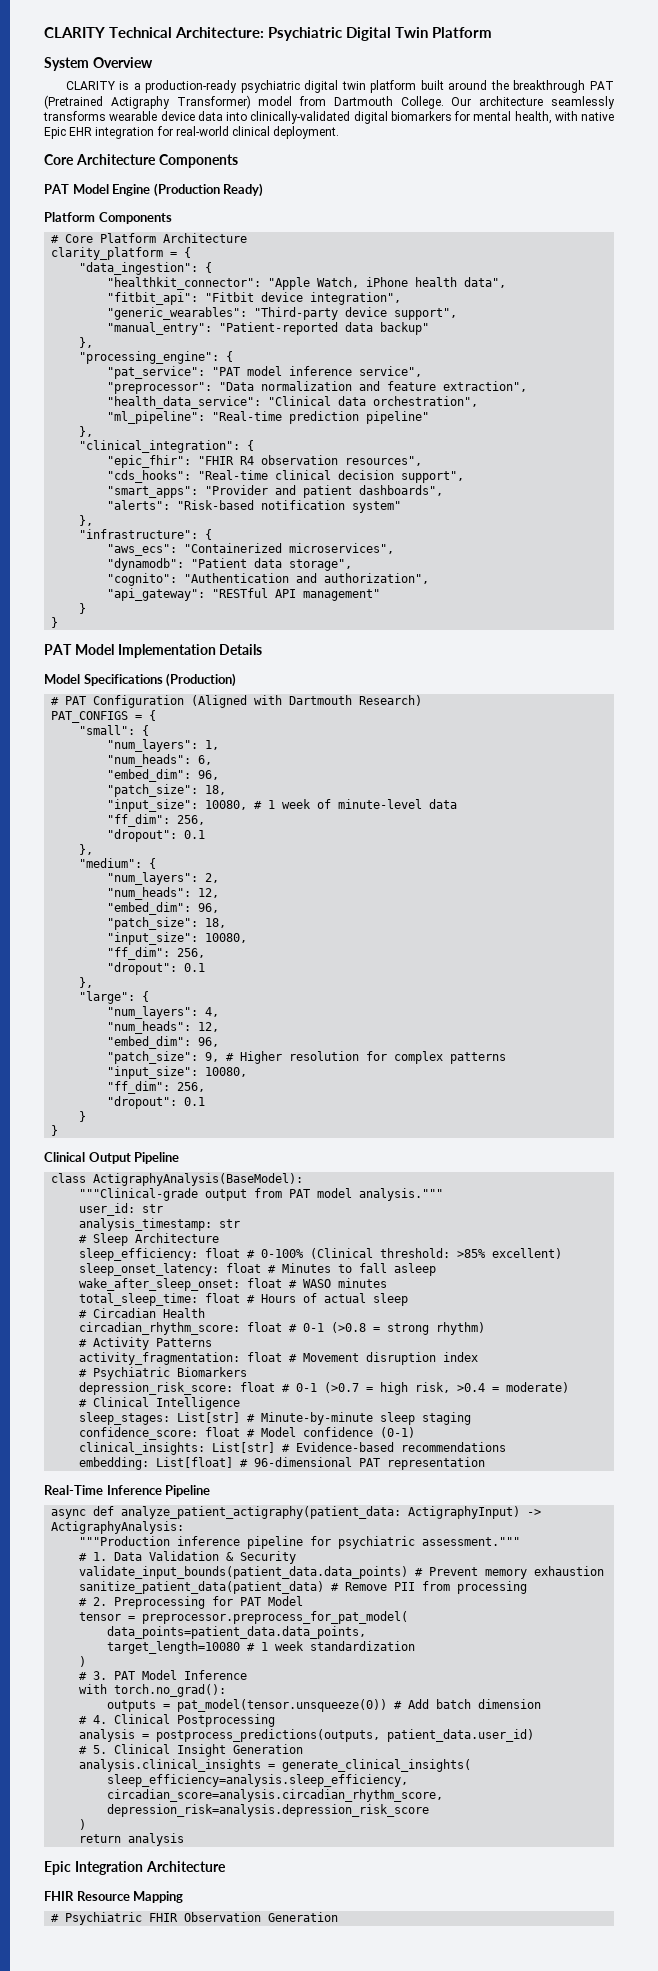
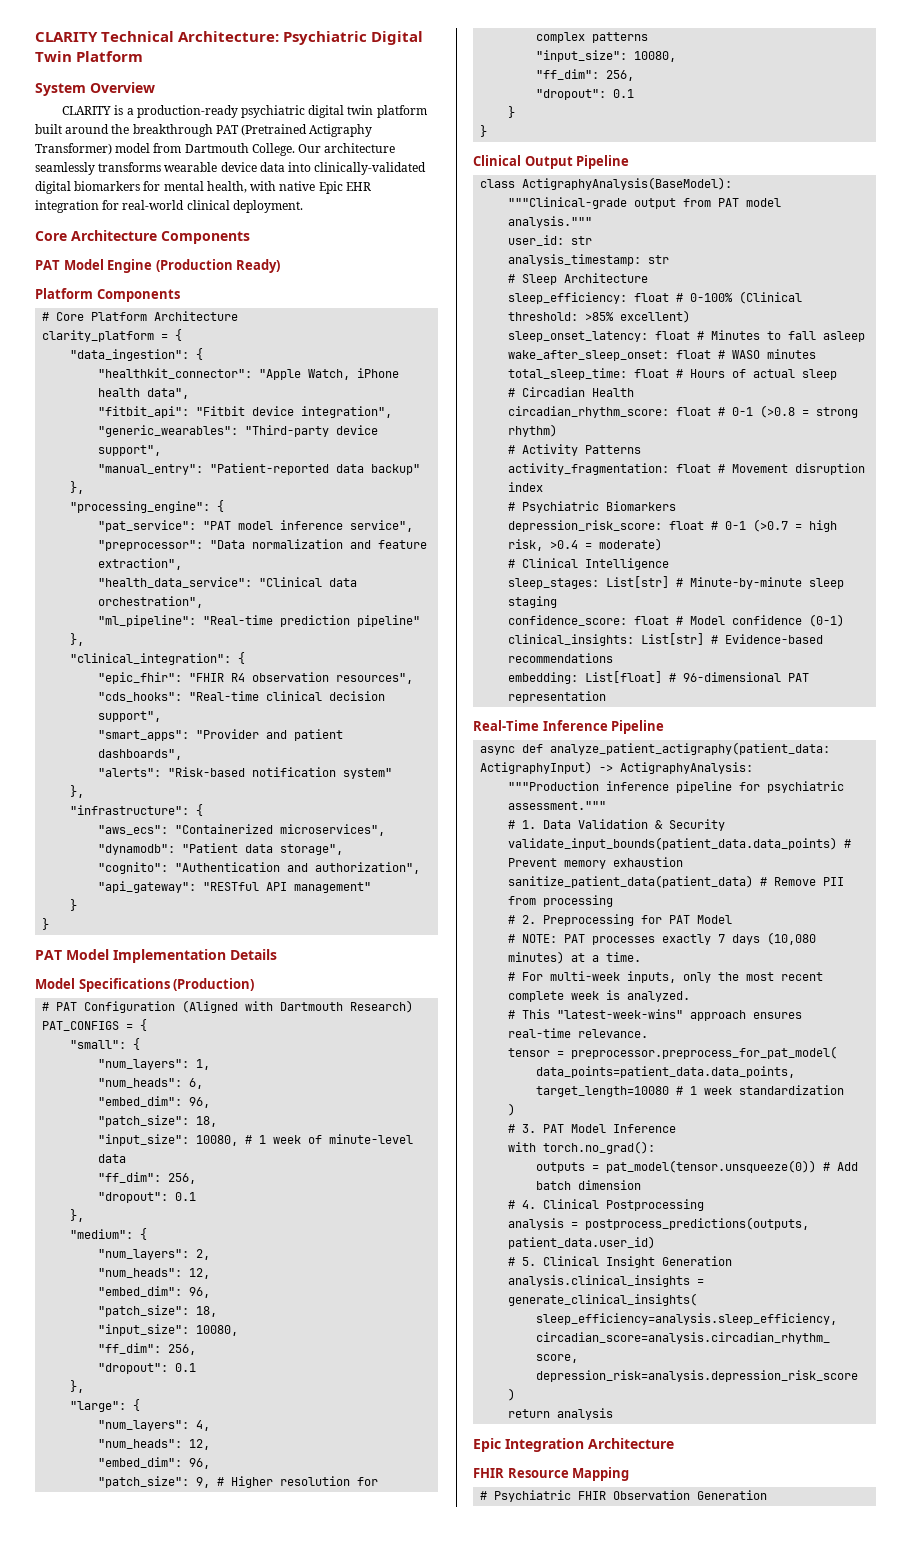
+ # NOTE: PAT processes exactly 7 days (10,080 minutes) at a time.
+ # For multi-week inputs, only the most recent complete week is analyzed.
+ # This "latest-week-wins" approach ensures real-time relevance.

